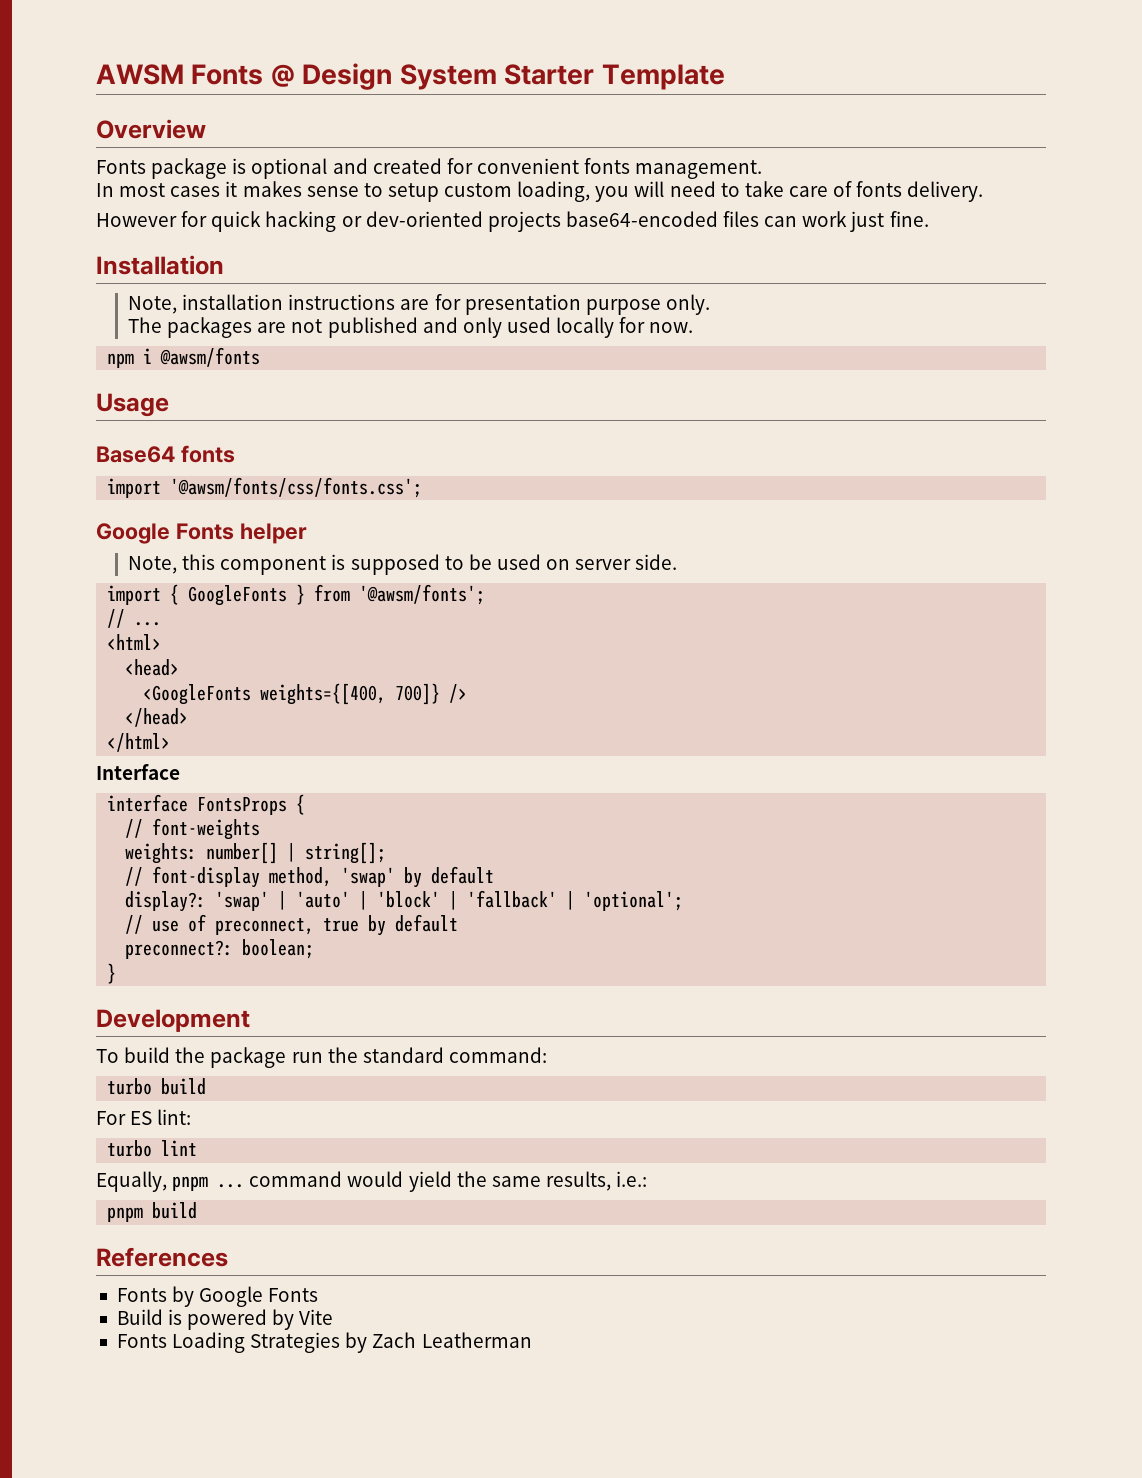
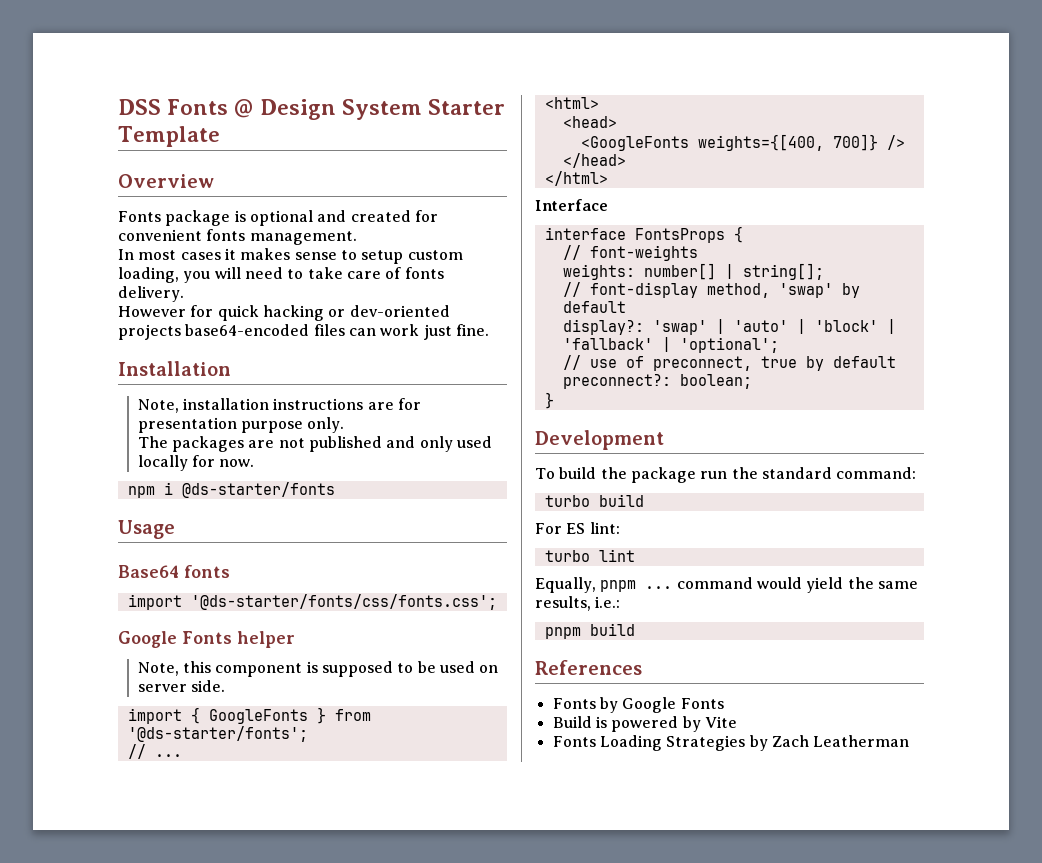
- AWSM Fonts @ Design System Starter Template
+ DSS Fonts @ Design System Starter Template
- npm i @awsm/fonts
+ npm i @ds-starter/fonts
- import '@awsm/fonts/css/fonts.css';
+ import '@ds-starter/fonts/css/fonts.css';
- import { GoogleFonts } from '@awsm/fonts';
+ import { GoogleFonts } from '@ds-starter/fonts';

